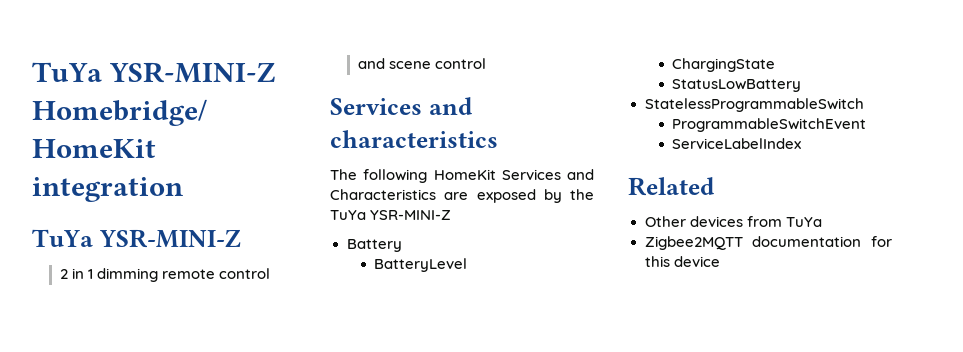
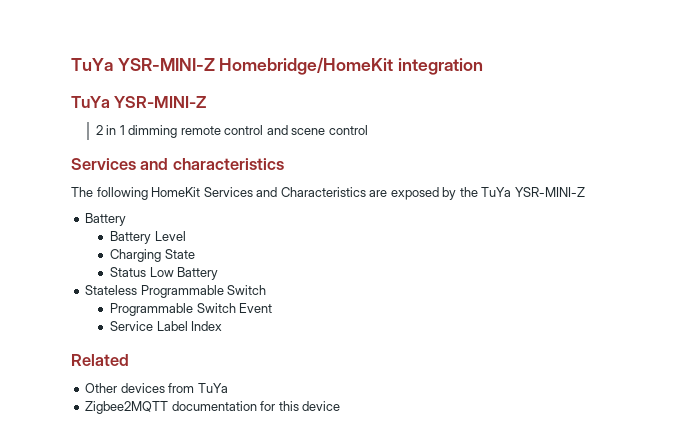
- BatteryLevel
- ChargingState
- StatusLowBattery
- StatelessProgrammableSwitch
- ProgrammableSwitchEvent
- ServiceLabelIndex
+ Battery Level
+ Charging State
+ Status Low Battery
+ Stateless Programmable Switch
+ Programmable Switch Event
+ Service Label Index

